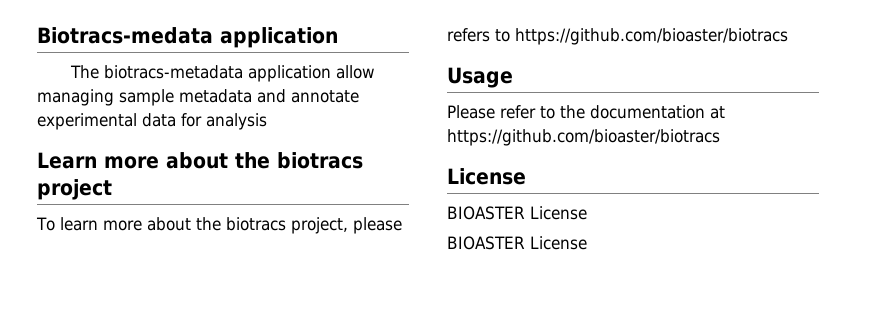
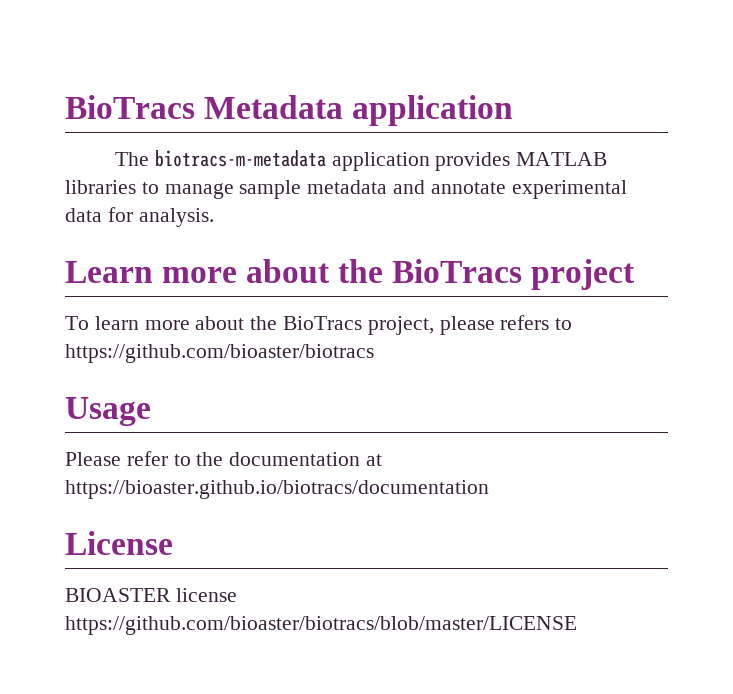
- Biotracs-medata application
+ BioTracs Metadata application
- The biotracs-metadata application allow managing sample metadata and annotate experimental data for analysis
+ The biotracs-m-metadata application provides MATLAB libraries to manage sample metadata and annotate experimental data for analysis.
- Learn more about the biotracs project
+ Learn more about the BioTracs project
- To learn more about the biotracs project, please refers to https://github.com/bioaster/biotracs
+ To learn more about the BioTracs project, please refers to https://github.com/bioaster/biotracs
- Please refer to the documentation at https://github.com/bioaster/biotracs
+ Please refer to the documentation at https://bioaster.github.io/biotracs/documentation
  License
- BIOASTER License
- BIOASTER License
+ BIOASTER license https://github.com/bioaster/biotracs/blob/master/LICENSE

